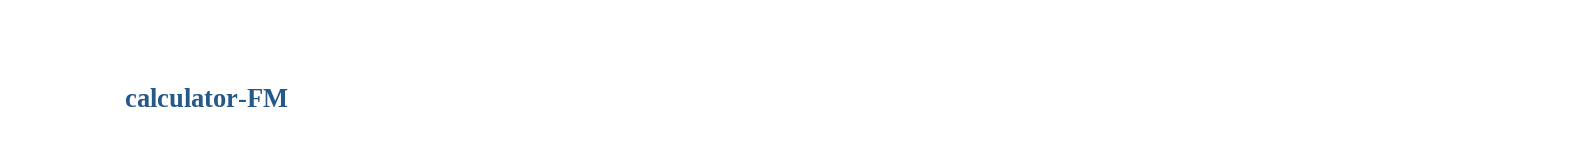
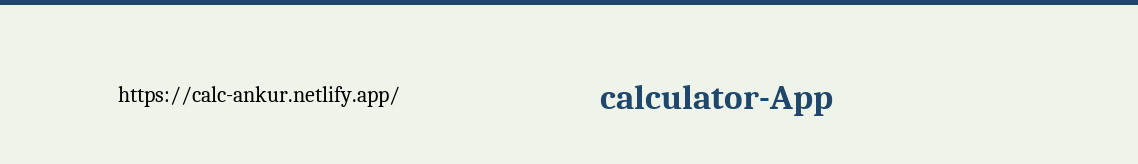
- calculator-FM
+ https://calc-ankur.netlify.app/
+ calculator-App

